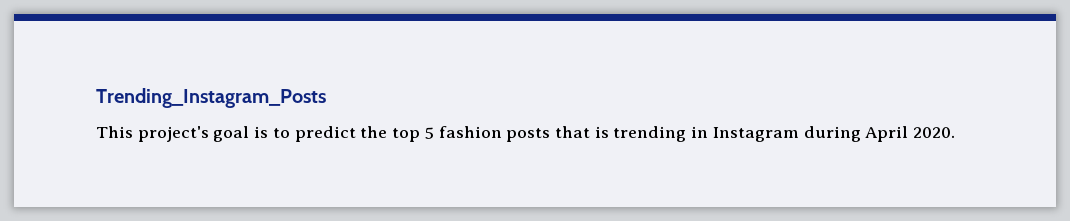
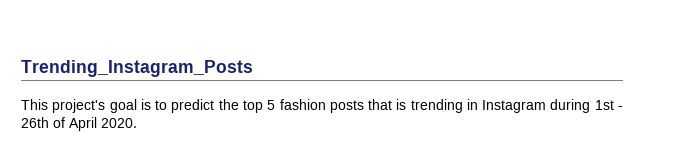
- This project's goal is to predict the top 5 fashion posts that is trending in Instagram during April 2020.
+ This project's goal is to predict the top 5 fashion posts that is trending in Instagram during 1st - 26th of April 2020.

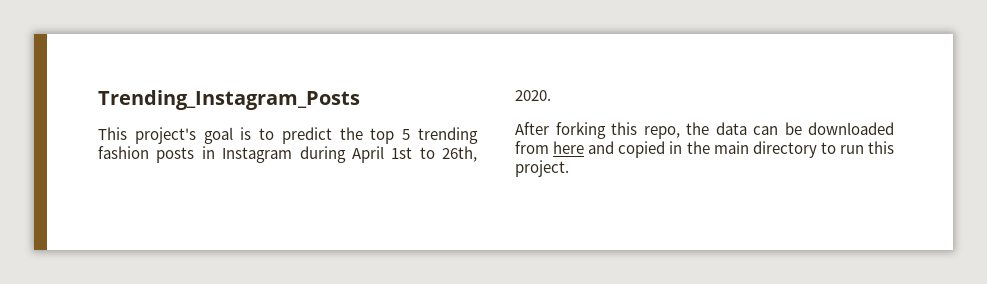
- This project's goal is to predict the top 5 fashion posts that is trending in Instagram during 1st - 26th of April 2020.
+ This project's goal is to predict the top 5 trending fashion posts in Instagram during April 1st to 26th, 2020.
+ After forking this repo, the data can be downloaded from here and copied in the main directory to run this project.

